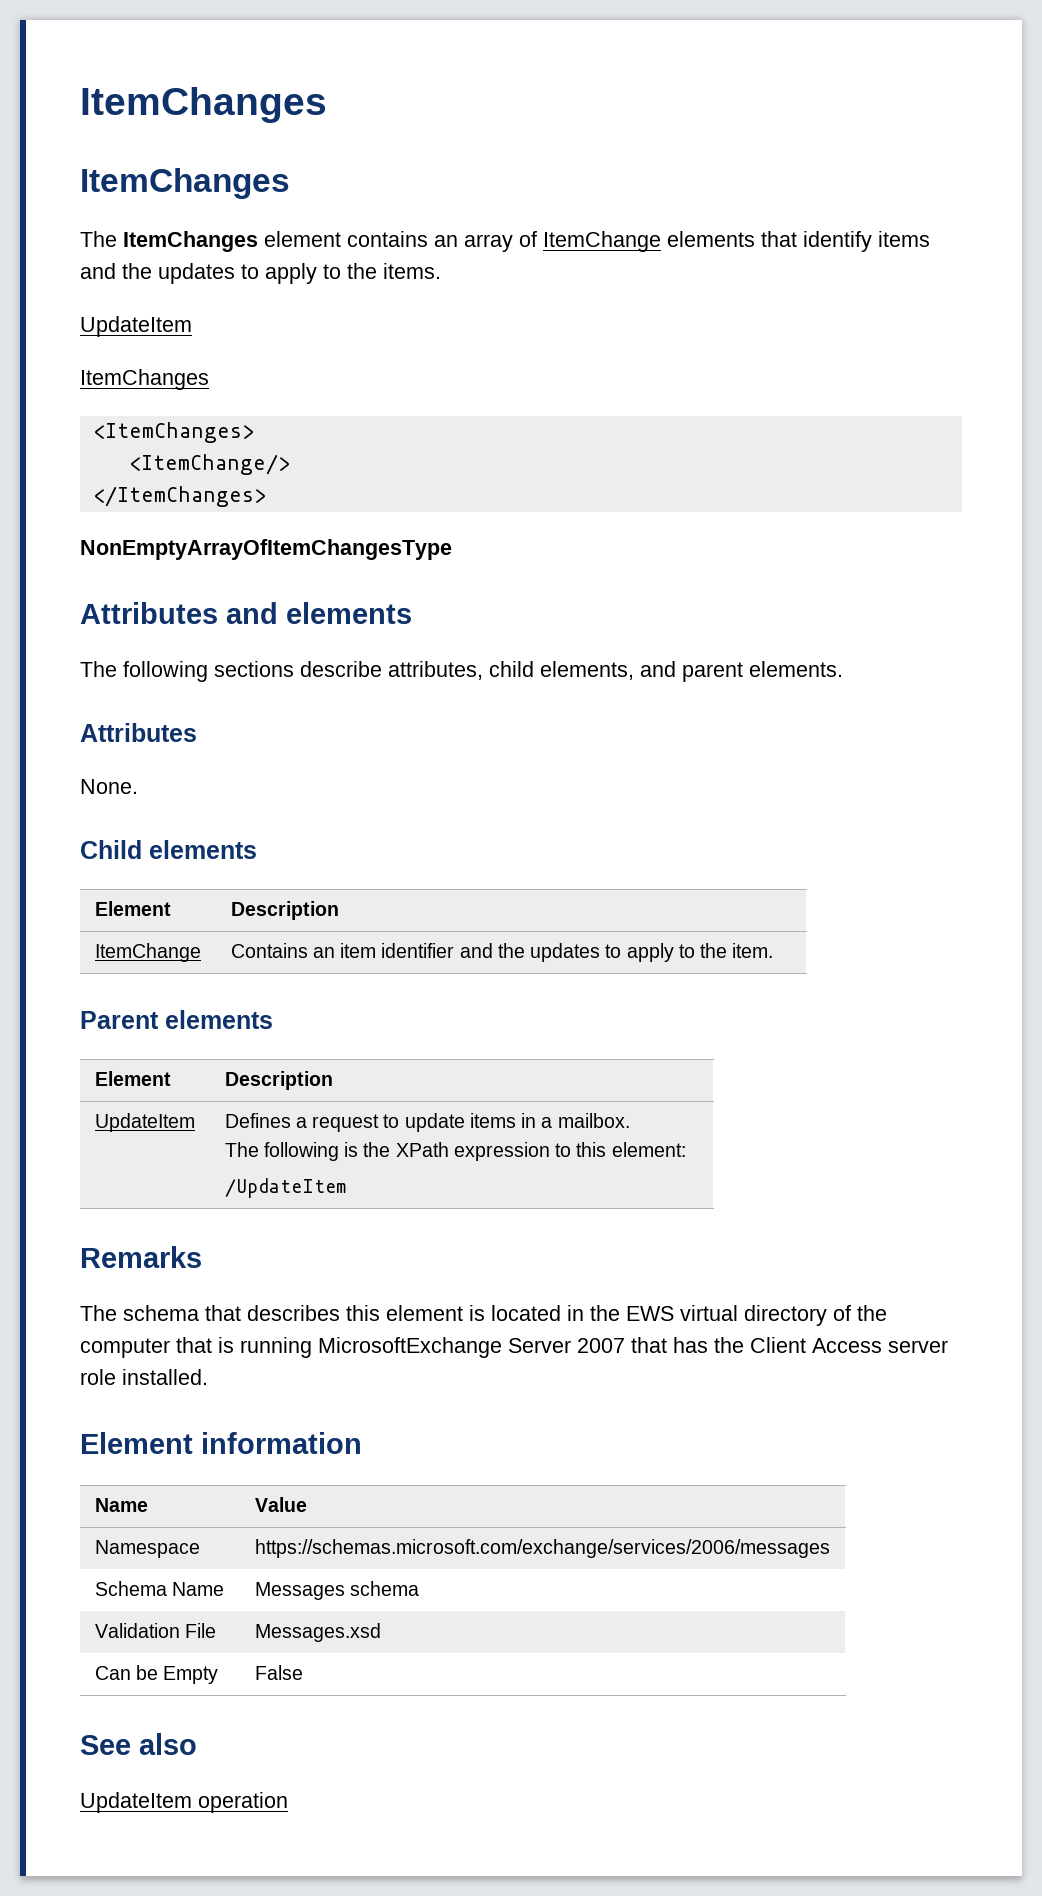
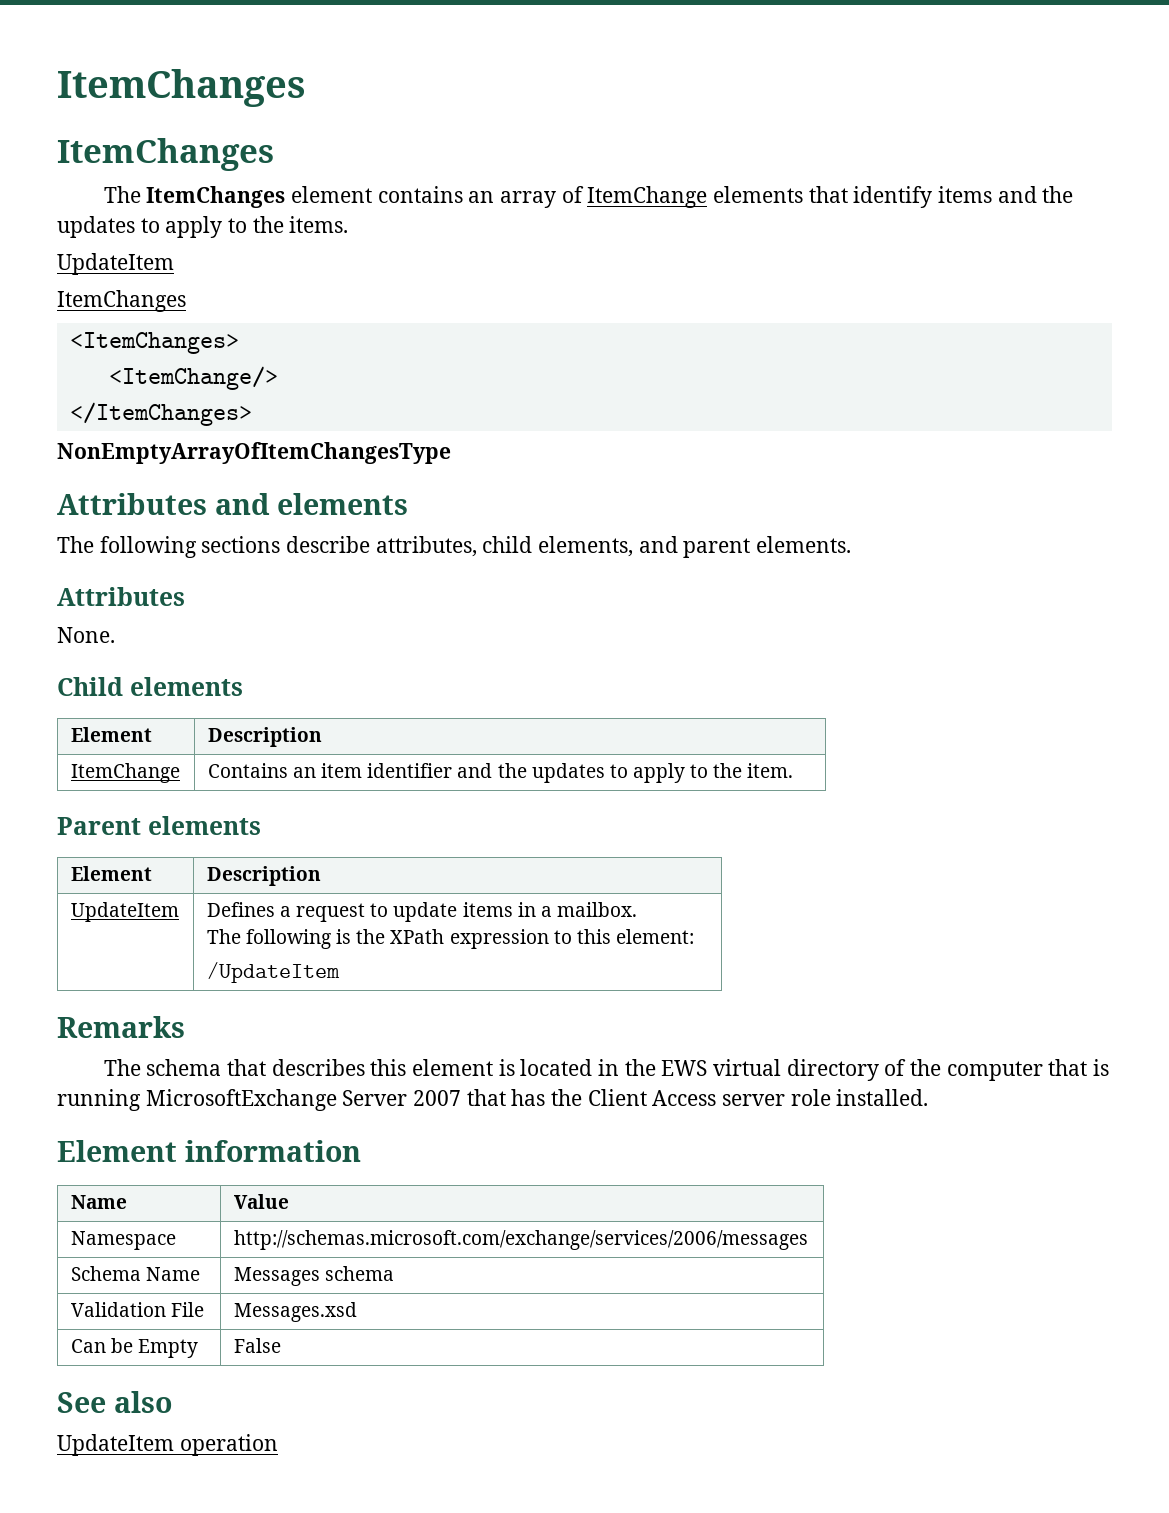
- Namespace | https://schemas.microsoft.com/exchange/services/2006/messages
+ Namespace | http://schemas.microsoft.com/exchange/services/2006/messages

